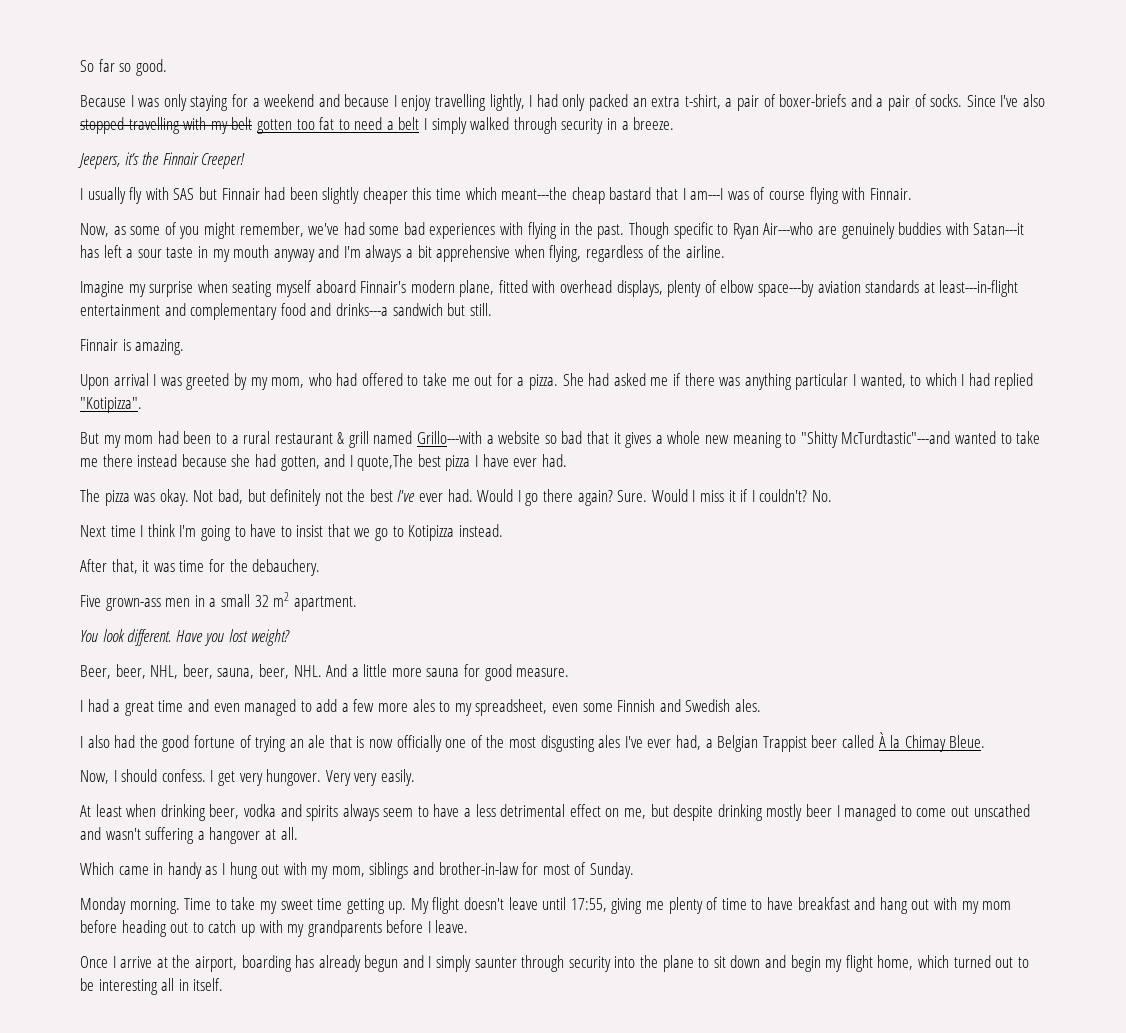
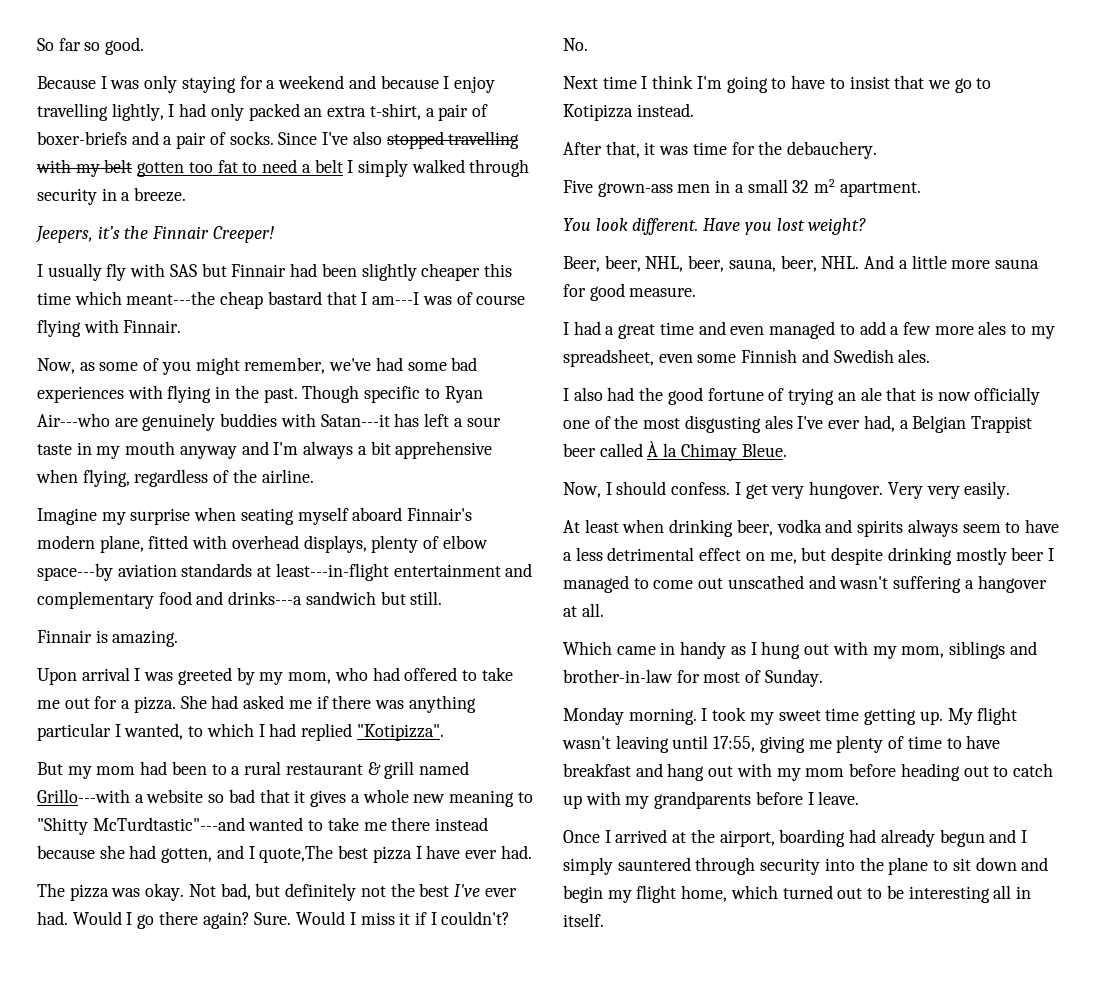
- Time to take my sweet time getting up.
+ I took my sweet time getting up.
- My flight doesn't leave until 17:55, giving me plenty of time to have breakfast and hang out with my mom before heading out to catch up with my grandparents before I leave.
+ My flight wasn't leaving until 17:55, giving me plenty of time to have breakfast and hang out with my mom before heading out to catch up with my grandparents before I leave.
- Once I arrive at the airport, boarding has already begun and I simply saunter through security into the plane to sit down and begin my flight home, which turned out to be interesting all in itself.
+ Once I arrived at the airport, boarding had already begun and I simply sauntered through security into the plane to sit down and begin my flight home, which turned out to be interesting all in itself.

